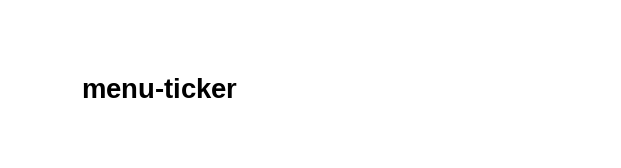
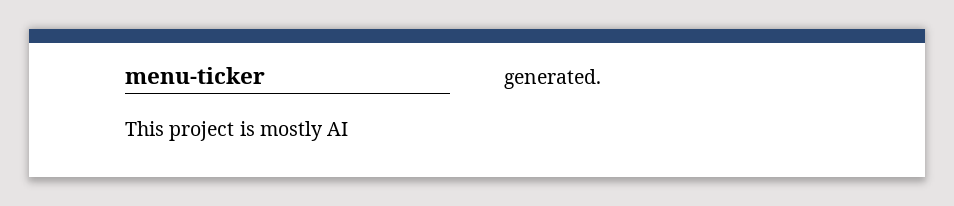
+ This project is mostly AI generated.

